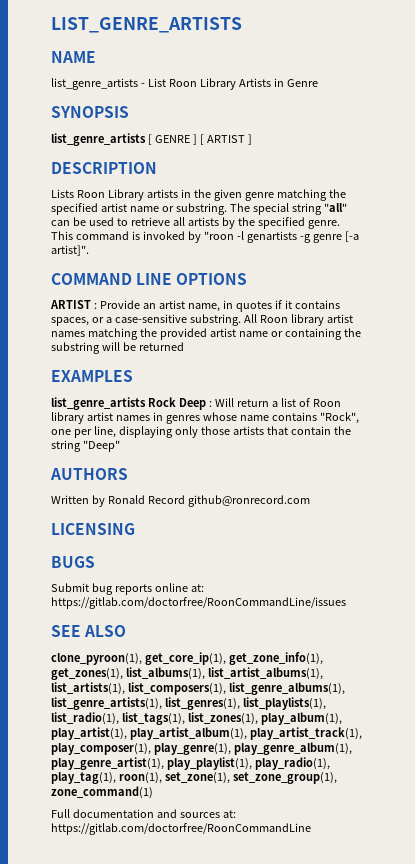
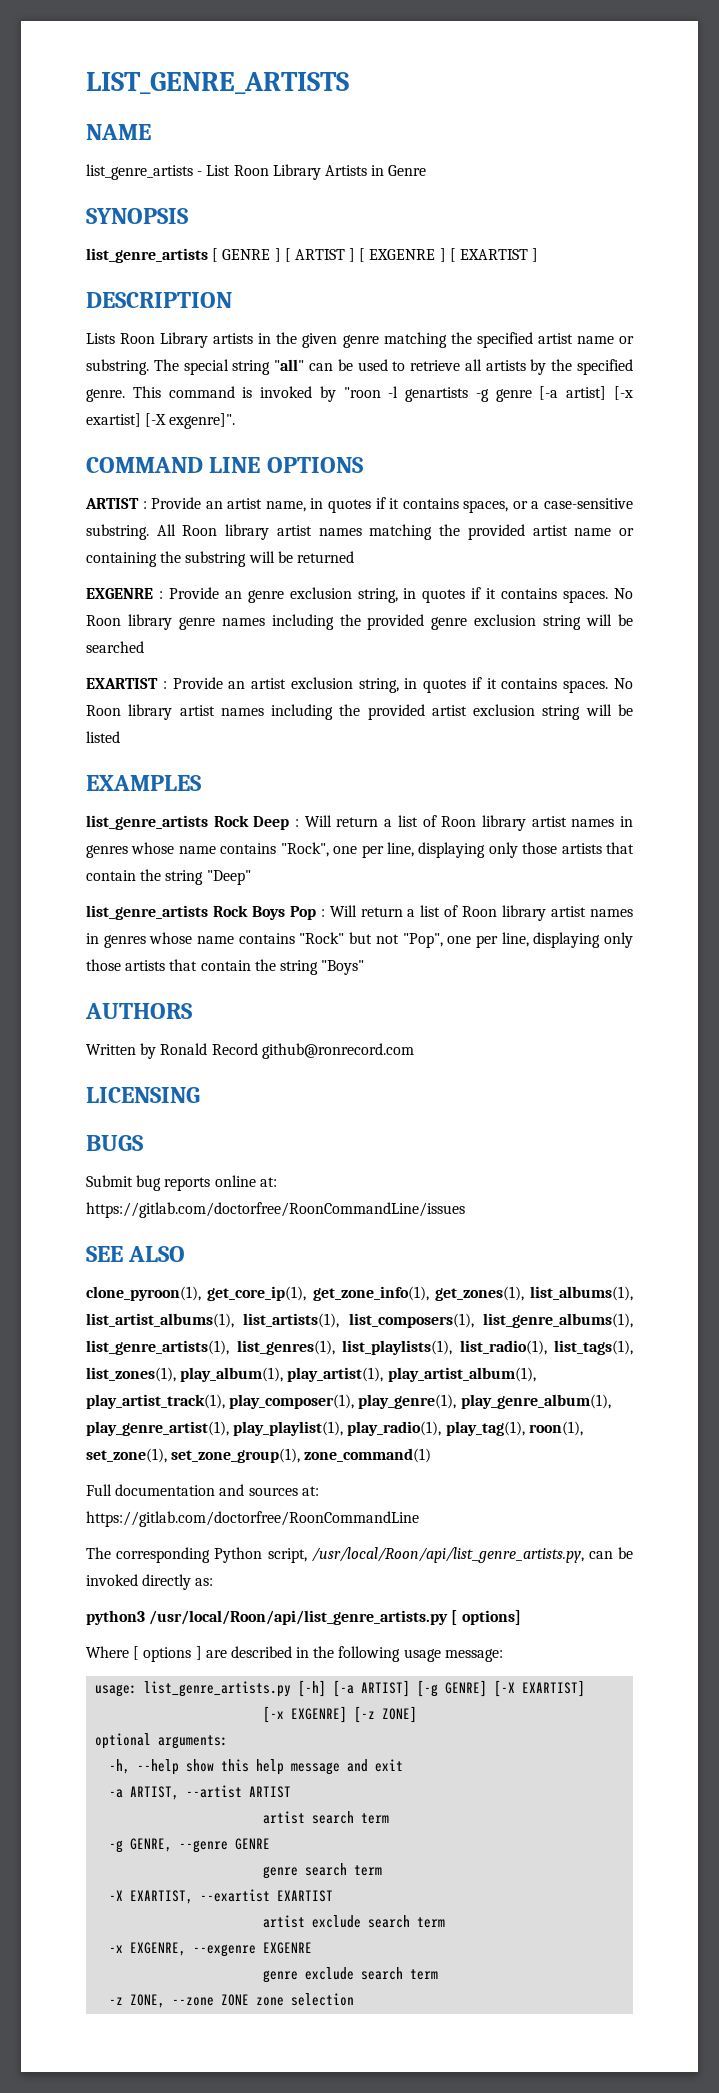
- list_genre_artists [ GENRE ] [ ARTIST ]
+ list_genre_artists [ GENRE ] [ ARTIST ] [ EXGENRE ] [ EXARTIST ]
- This command is invoked by "roon -l genartists -g genre [-a artist]".
+ This command is invoked by "roon -l genartists -g genre [-a artist] [-x exartist] [-X exgenre]".
+ EXGENRE : Provide an genre exclusion string, in quotes if it contains spaces. No Roon library genre names including the provided genre exclusion string will be searched
+ EXARTIST : Provide an artist exclusion string, in quotes if it contains spaces. No Roon library artist names including the provided artist exclusion string will be listed
+ list_genre_artists Rock Boys Pop : Will return a list of Roon library artist names in genres whose name contains "Rock" but not "Pop", one per line, displaying only those artists that contain the string "Boys"
+ The corresponding Python script, /usr/local/Roon/api/list_genre_artists.py, can be invoked directly as:
+ python3 /usr/local/Roon/api/list_genre_artists.py [ options]
+ Where [ options ] are described in the following usage message:
+ usage: list_genre_artists.py [-h] [-a ARTIST] [-g GENRE] [-X EXARTIST]
+ [-x EXGENRE] [-z ZONE]
+ optional arguments:
+ -h, --help show this help message and exit
+ -a ARTIST, --artist ARTIST
+ artist search term
+ -g GENRE, --genre GENRE
+ genre search term
+ -X EXARTIST, --exartist EXARTIST
+ artist exclude search term
+ -x EXGENRE, --exgenre EXGENRE
+ genre exclude search term
+ -z ZONE, --zone ZONE zone selection

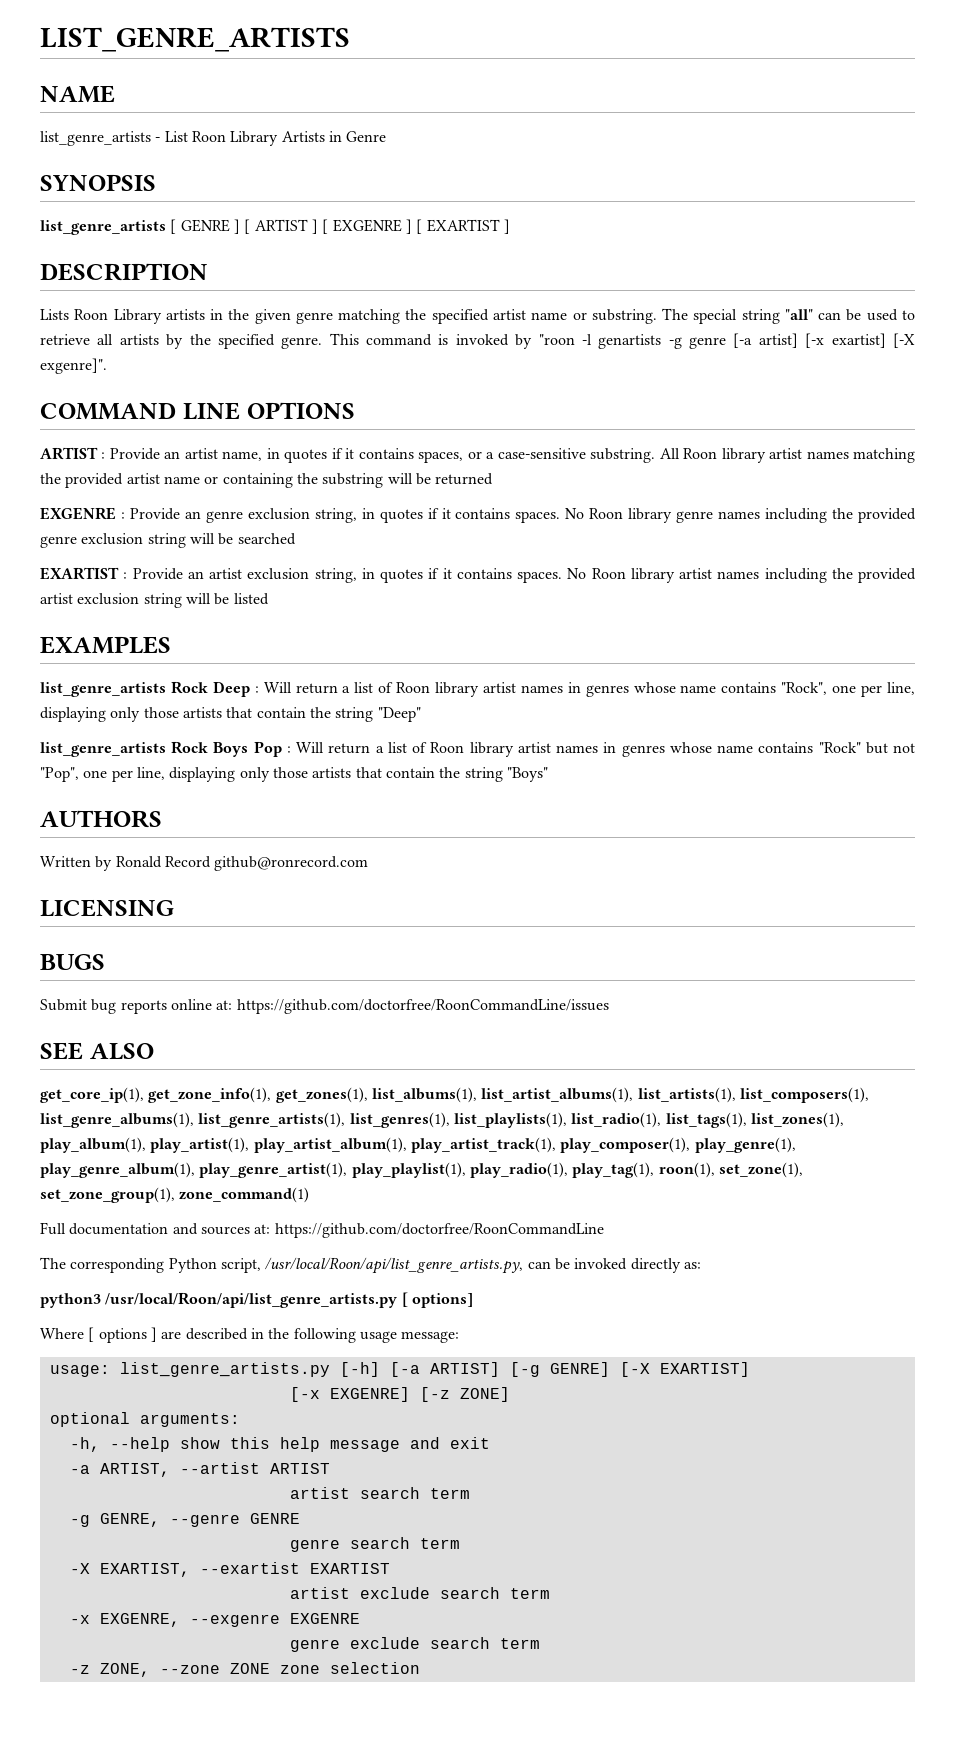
- Submit bug reports online at: https://gitlab.com/doctorfree/RoonCommandLine/issues
+ Submit bug reports online at: https://github.com/doctorfree/RoonCommandLine/issues
- clone_pyroon(1), get_core_ip(1), get_zone_info(1), get_zones(1), list_albums(1), list_artist_albums(1), list_artists(1), list_composers(1), list_genre_albums(1), list_genre_artists(1), list_genres(1), list_playlists(1), list_radio(1), list_tags(1), list_zones(1), play_album(1), play_artist(1), play_artist_album(1), play_artist_track(1), play_composer(1), play_genre(1), play_genre_album(1), play_genre_artist(1), play_playlist(1), play_radio(1), play_tag(1), roon(1), set_zone(1), set_zone_group(1), zone_command(1)
+ get_core_ip(1), get_zone_info(1), get_zones(1), list_albums(1), list_artist_albums(1), list_artists(1), list_composers(1), list_genre_albums(1), list_genre_artists(1), list_genres(1), list_playlists(1), list_radio(1), list_tags(1), list_zones(1), play_album(1), play_artist(1), play_artist_album(1), play_artist_track(1), play_composer(1), play_genre(1), play_genre_album(1), play_genre_artist(1), play_playlist(1), play_radio(1), play_tag(1), roon(1), set_zone(1), set_zone_group(1), zone_command(1)
- Full documentation and sources at: https://gitlab.com/doctorfree/RoonCommandLine
+ Full documentation and sources at: https://github.com/doctorfree/RoonCommandLine

